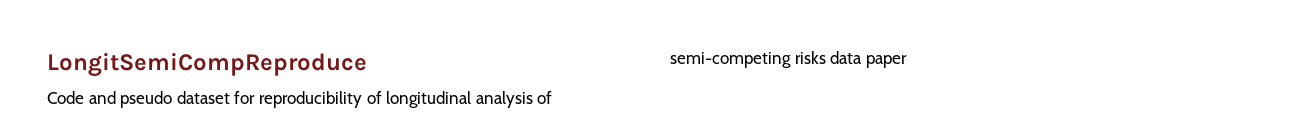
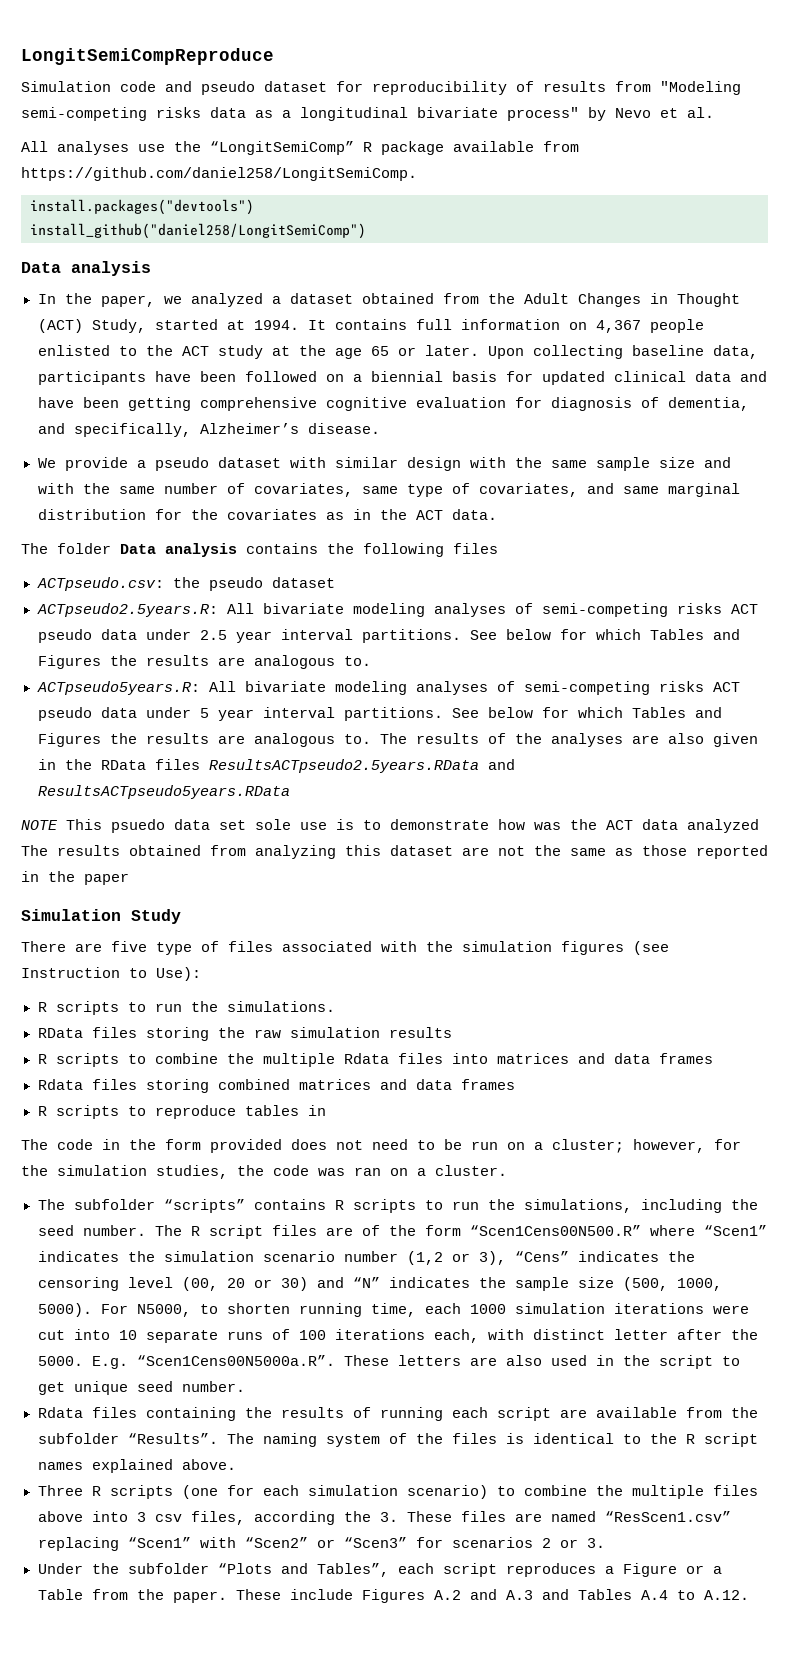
- Code and pseudo dataset for reproducibility of longitudinal analysis of semi-competing risks data paper
+ Simulation code and pseudo dataset for reproducibility of results from "Modeling semi-competing risks data as a longitudinal bivariate process" by Nevo et al.
+ All analyses use the “LongitSemiComp” R package available from https://github.com/daniel258/LongitSemiComp.
+ install.packages("devtools")
+ install_github("daniel258/LongitSemiComp")
+ Data analysis
+ In the paper, we analyzed a dataset obtained from the Adult Changes in Thought (ACT) Study, started at 1994. It contains full information on 4,367 people enlisted to the ACT study at the age 65 or later. Upon collecting baseline data, participants have been followed on a biennial basis for updated clinical data and have been getting comprehensive cognitive evaluation for diagnosis of dementia, and specifically, Alzheimer’s disease.
+ We provide a pseudo dataset with similar design with the same sample size and with the same number of covariates, same type of covariates, and same marginal distribution for the covariates as in the ACT data.
+ The folder Data analysis contains the following files
+ ACTpseudo.csv: the pseudo dataset
+ ACTpseudo2.5years.R: All bivariate modeling analyses of semi-competing risks ACT pseudo data under 2.5 year interval partitions. See below for which Tables and Figures the results are analogous to.
+ ACTpseudo5years.R: All bivariate modeling analyses of semi-competing risks ACT pseudo data under 5 year interval partitions. See below for which Tables and Figures the results are analogous to. The results of the analyses are also given in the RData files ResultsACTpseudo2.5years.RData and ResultsACTpseudo5years.RData
+ NOTE This psuedo data set sole use is to demonstrate how was the ACT data analyzed The results obtained from analyzing this dataset are not the same as those reported in the paper
+ Simulation Study
+ There are five type of files associated with the simulation figures (see Instruction to Use):
+ R scripts to run the simulations.
+ RData files storing the raw simulation results
+ R scripts to combine the multiple Rdata files into matrices and data frames
+ Rdata files storing combined matrices and data frames
+ R scripts to reproduce tables in
+ The code in the form provided does not need to be run on a cluster; however, for the simulation studies, the code was ran on a cluster.
+ The subfolder “scripts” contains R scripts to run the simulations, including the seed number. The R script files are of the form “Scen1Cens00N500.R” where “Scen1” indicates the simulation scenario number (1,2 or 3), “Cens” indicates the censoring level (00, 20 or 30) and “N” indicates the sample size (500, 1000, 5000). For N5000, to shorten running time, each 1000 simulation iterations were cut into 10 separate runs of 100 iterations each, with distinct letter after the 5000. E.g. “Scen1Cens00N5000a.R”. These letters are also used in the script to get unique seed number.
+ Rdata files containing the results of running each script are available from the subfolder “Results”. The naming system of the files is identical to the R script names explained above.
+ Three R scripts (one for each simulation scenario) to combine the multiple files above into 3 csv files, according the 3. These files are named “ResScen1.csv” replacing “Scen1” with “Scen2” or “Scen3” for scenarios 2 or 3.
+ Under the subfolder “Plots and Tables”, each script reproduces a Figure or a Table from the paper. These include Figures A.2 and A.3 and Tables A.4 to A.12.

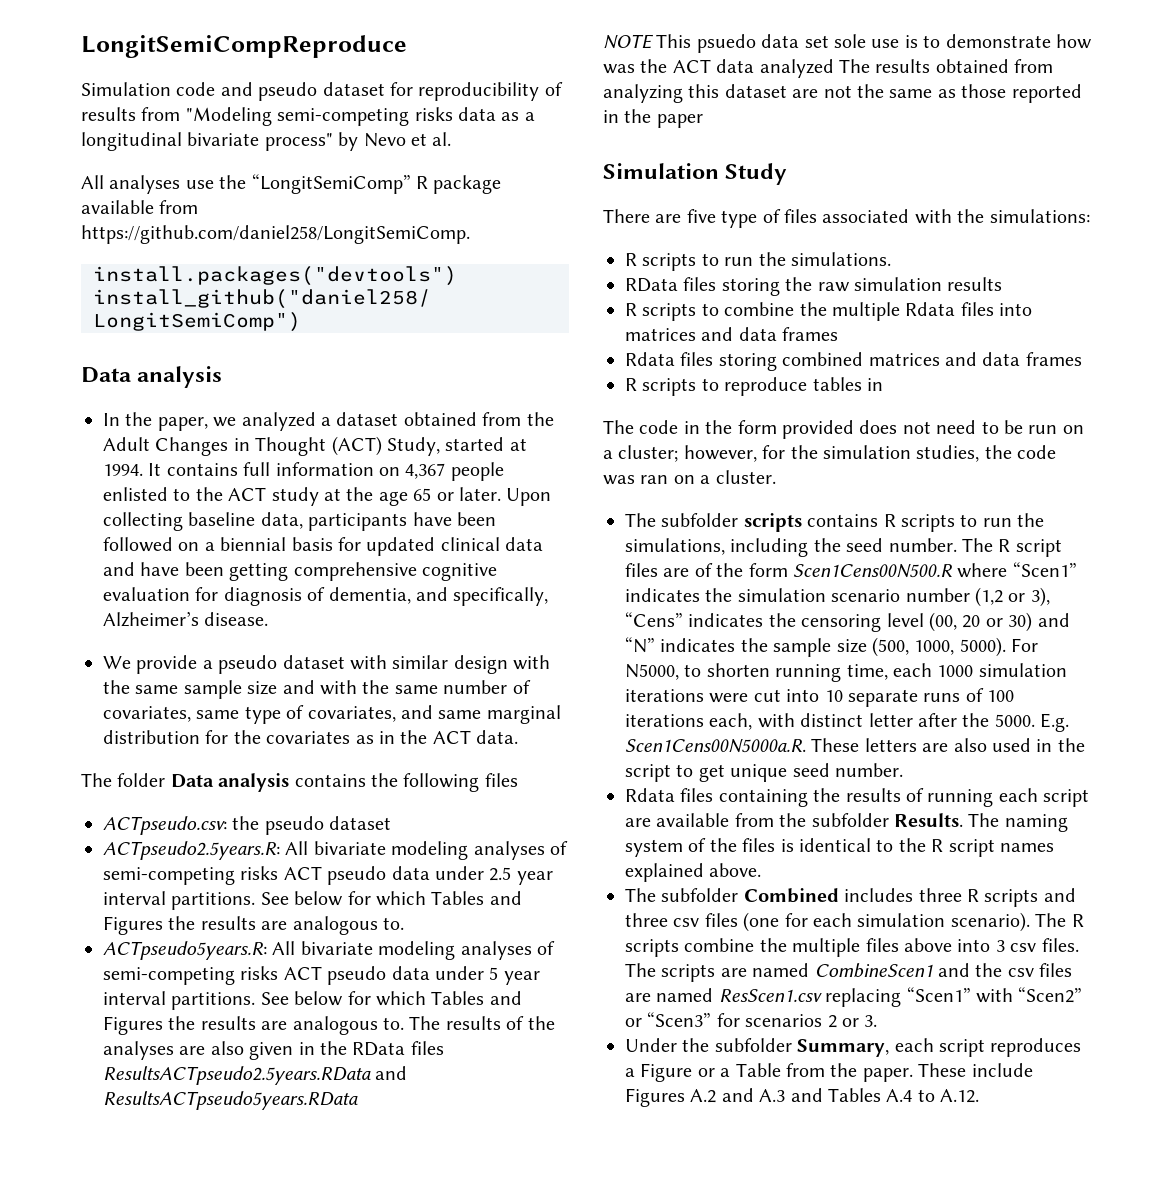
- There are five type of files associated with the simulation figures (see Instruction to Use):
+ There are five type of files associated with the simulations:
- The subfolder “scripts” contains R scripts to run the simulations, including the seed number.
+ The subfolder scripts contains R scripts to run the simulations, including the seed number.
- The R script files are of the form “Scen1Cens00N500.R” where “Scen1” indicates the simulation scenario number (1,2 or 3), “Cens” indicates the censoring level (00, 20 or 30) and “N” indicates the sample size (500, 1000, 5000).
+ The R script files are of the form Scen1Cens00N500.R where “Scen1” indicates the simulation scenario number (1,2 or 3), “Cens” indicates the censoring level (00, 20 or 30) and “N” indicates the sample size (500, 1000, 5000).
- E.g. “Scen1Cens00N5000a.R”. These letters are also used in the script to get unique seed number.
+ E.g. Scen1Cens00N5000a.R. These letters are also used in the script to get unique seed number.
- Rdata files containing the results of running each script are available from the subfolder “Results”.
+ Rdata files containing the results of running each script are available from the subfolder Results.
- Three R scripts (one for each simulation scenario) to combine the multiple files above into 3 csv files, according the 3. These files are named “ResScen1.csv” replacing “Scen1” with “Scen2” or “Scen3” for scenarios 2 or 3.
+ The subfolder Combined includes three R scripts and three csv files (one for each simulation scenario). The R scripts combine the multiple files above into 3 csv files. The scripts are named CombineScen1 and the csv files are named ResScen1.csv replacing “Scen1” with “Scen2” or “Scen3” for scenarios 2 or 3.
- Under the subfolder “Plots and Tables”, each script reproduces a Figure or a Table from the paper.
+ Under the subfolder Summary, each script reproduces a Figure or a Table from the paper.

